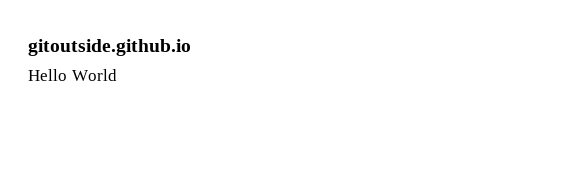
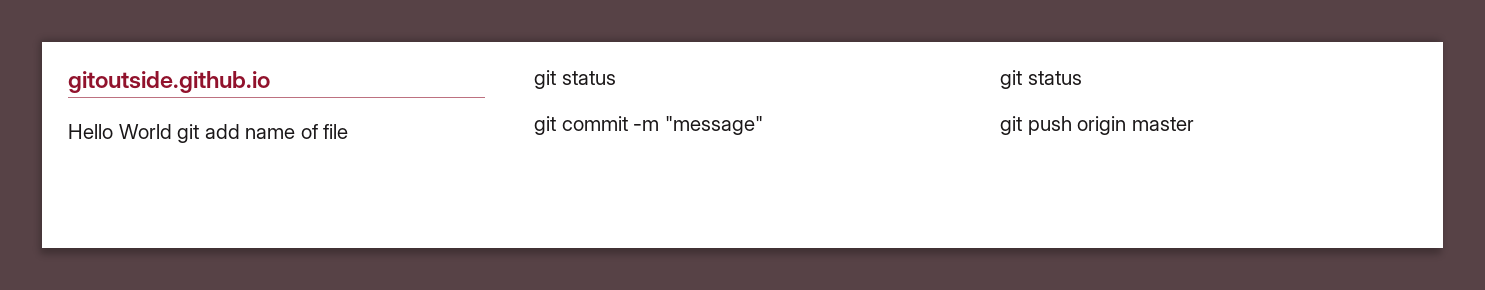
- Hello World
+ Hello World git add name of file
+ git status
+ git commit -m "message"
+ git status
+ git push origin master

